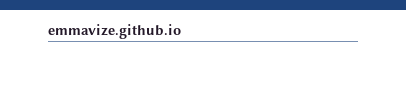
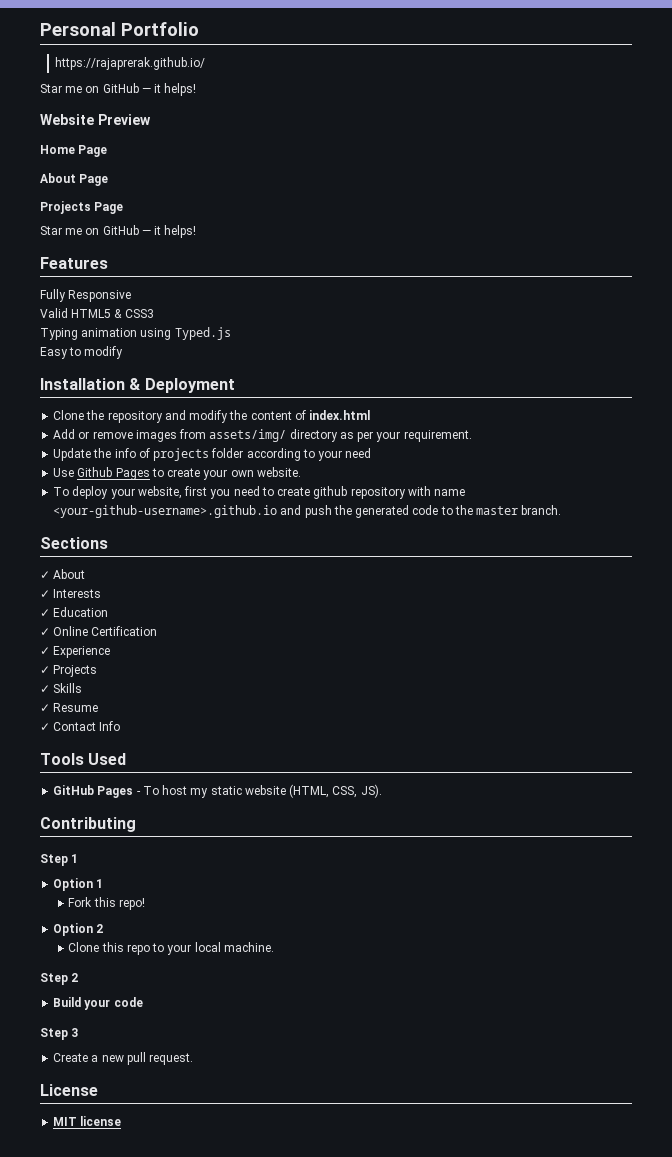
- emmavize.github.io
+ Personal Portfolio
+ https://rajaprerak.github.io/
+ Star me on GitHub — it helps!
+ Website Preview
+ Home Page
+ About Page
+ Projects Page
+ Star me on GitHub — it helps!
+ Features
+ Fully Responsive
+ Valid HTML5 & CSS3
+ Typing animation using Typed.js
+ Easy to modify
+ Installation & Deployment
+ Clone the repository and modify the content of index.html
+ Add or remove images from assets/img/ directory as per your requirement.
+ Update the info of projects folder according to your need
+ Use Github Pages to create your own website.
+ To deploy your website, first you need to create github repository with name <your-github-username>.github.io and push the generated code to the master branch.
+ Sections
+ ✓ About
+ ✓ Interests
+ ✓ Education
+ ✓ Online Certification
+ ✓ Experience
+ ✓ Projects
+ ✓ Skills
+ ✓ Resume
+ ✓ Contact Info
+ Tools Used
+ GitHub Pages - To host my static website (HTML, CSS, JS).
+ Contributing
+ Step 1
+ Option 1
+ Fork this repo!
+ Option 2
+ Clone this repo to your local machine.
+ Step 2
+ Build your code
+ Step 3
+ Create a new pull request.
+ License
+ MIT license

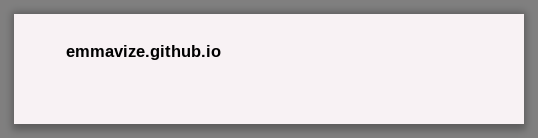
- Personal Portfolio
- https://rajaprerak.github.io/
- Star me on GitHub — it helps!
- Website Preview
- Home Page
- About Page
- Projects Page
- Star me on GitHub — it helps!
- Features
- Fully Responsive
- Valid HTML5 & CSS3
- Typing animation using Typed.js
- Easy to modify
- Installation & Deployment
- Clone the repository and modify the content of index.html
- Add or remove images from assets/img/ directory as per your requirement.
- Update the info of projects folder according to your need
- Use Github Pages to create your own website.
- To deploy your website, first you need to create github repository with name <your-github-username>.github.io and push the generated code to the master branch.
- Sections
- ✓ About
- ✓ Interests
- ✓ Education
- ✓ Online Certification
- ✓ Experience
- ✓ Projects
- ✓ Skills
- ✓ Resume
- ✓ Contact Info
- Tools Used
- GitHub Pages - To host my static website (HTML, CSS, JS).
- Contributing
- Step 1
- Option 1
- Fork this repo!
- Option 2
- Clone this repo to your local machine.
- Step 2
- Build your code
- Step 3
- Create a new pull request.
- License
- MIT license
+ emmavize.github.io

